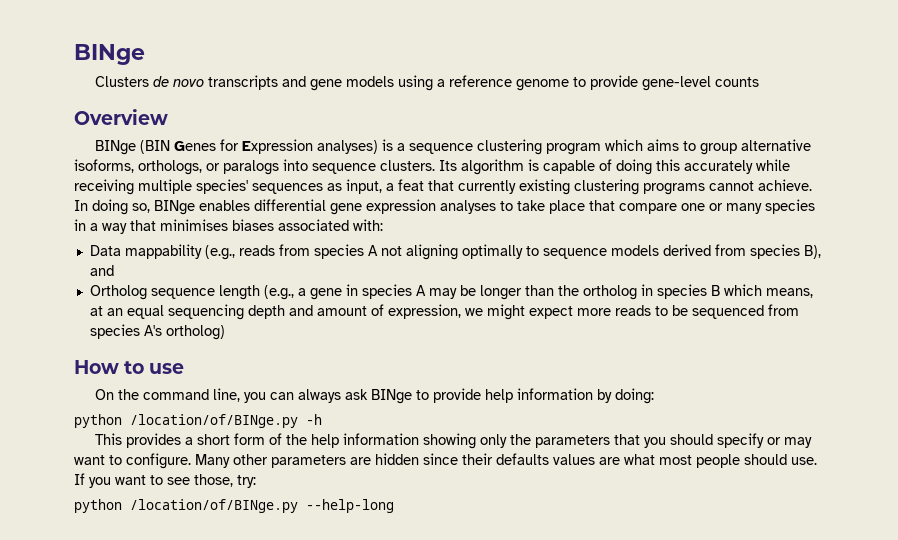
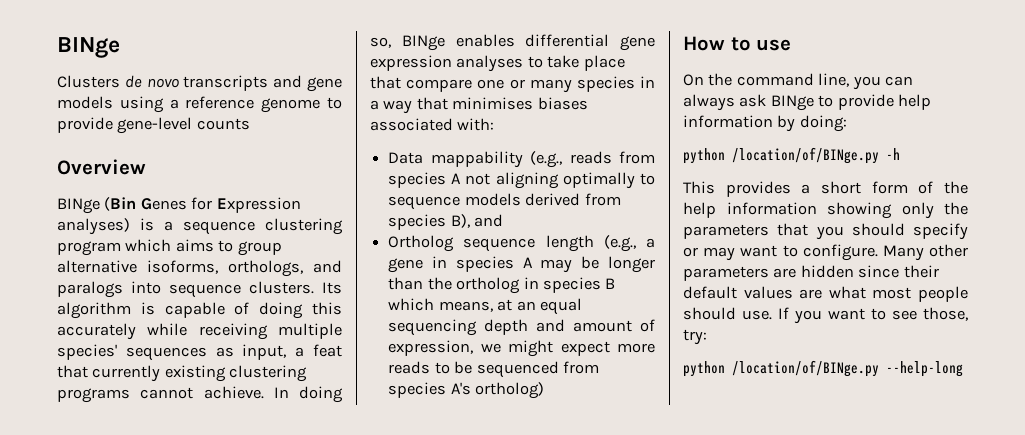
- BINge (BIN Genes for Expression analyses) is a sequence clustering program which aims to group alternative isoforms, orthologs, or paralogs into sequence clusters.
+ BINge (Bin Genes for Expression analyses) is a sequence clustering program which aims to group alternative isoforms, orthologs, and paralogs into sequence clusters.
- Many other parameters are hidden since their defaults values are what most people should use.
+ Many other parameters are hidden since their default values are what most people should use.

